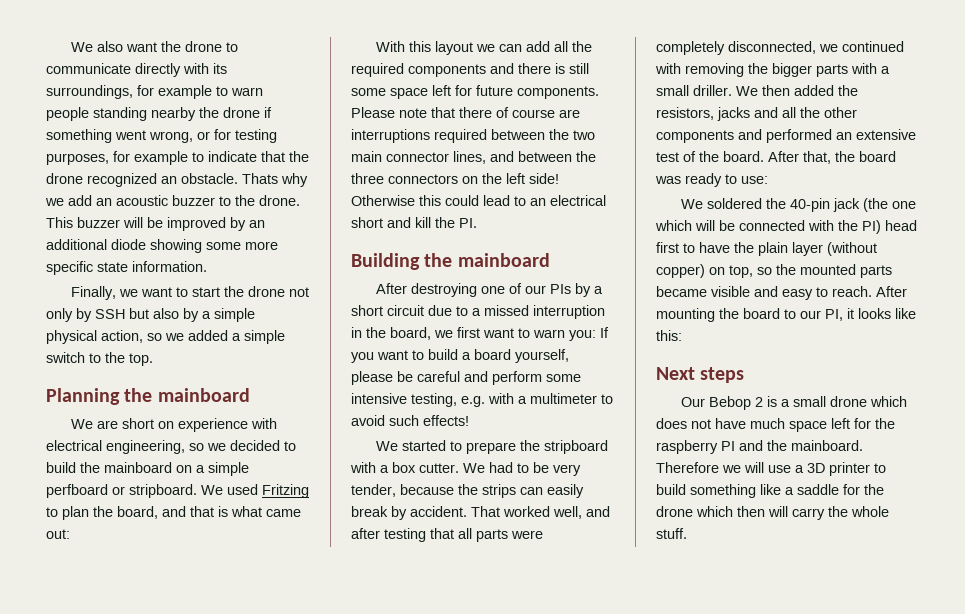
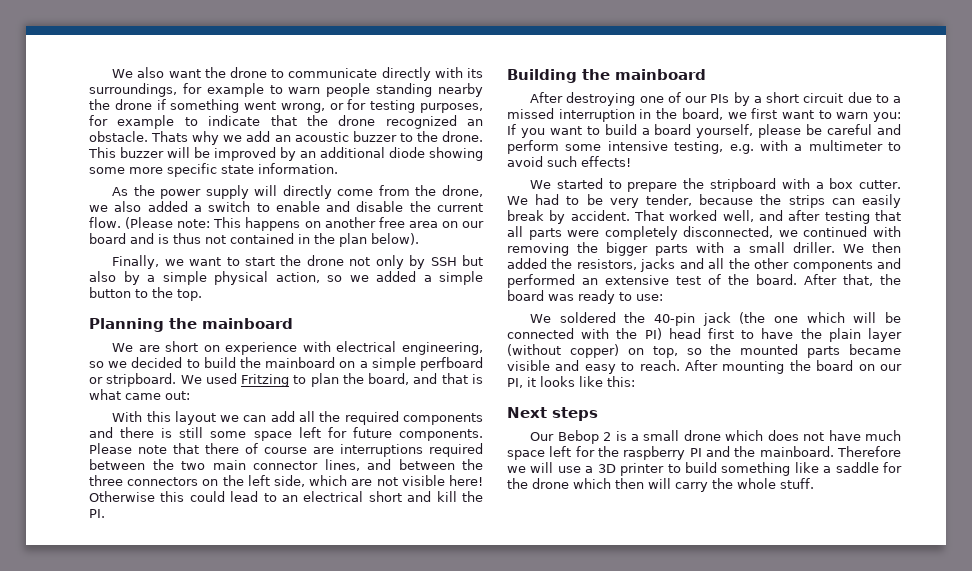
+ As the power supply will directly come from the drone, we also added a switch to enable and disable the current flow. (Please note: This happens on another free area on our board and is thus not contained in the plan below).
- Finally, we want to start the drone not only by SSH but also by a simple physical action, so we added a simple switch to the top.
+ Finally, we want to start the drone not only by SSH but also by a simple physical action, so we added a simple button to the top.
- Please note that there of course are interruptions required between the two main connector lines, and between the three connectors on the left side!
+ Please note that there of course are interruptions required between the two main connector lines, and between the three connectors on the left side, which are not visible here!
- After mounting the board to our PI, it looks like this:
+ After mounting the board on our PI, it looks like this:

